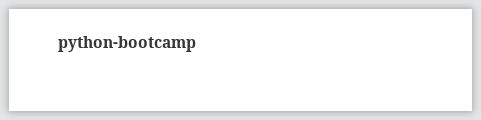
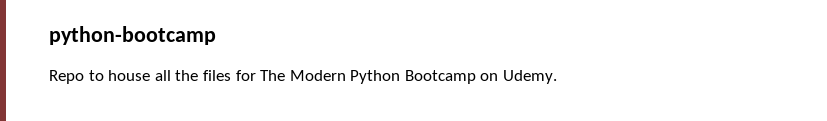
+ Repo to house all the files for The Modern Python Bootcamp on Udemy.

